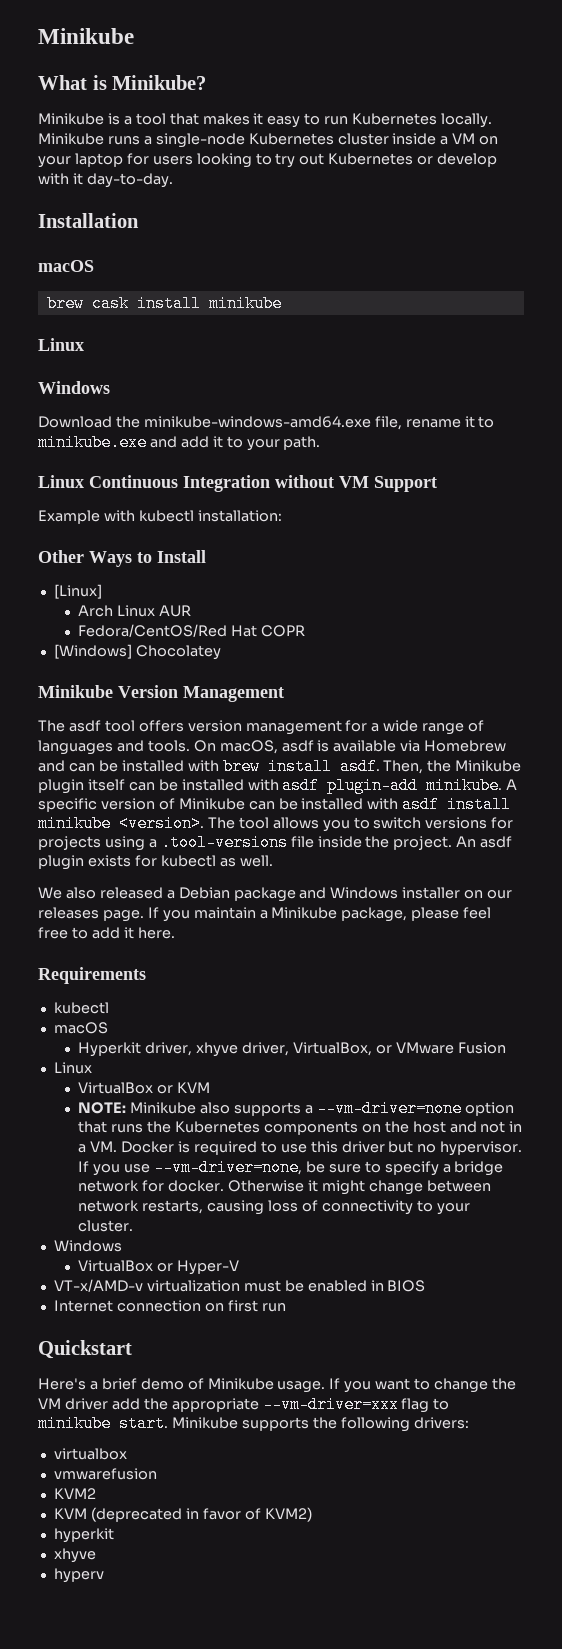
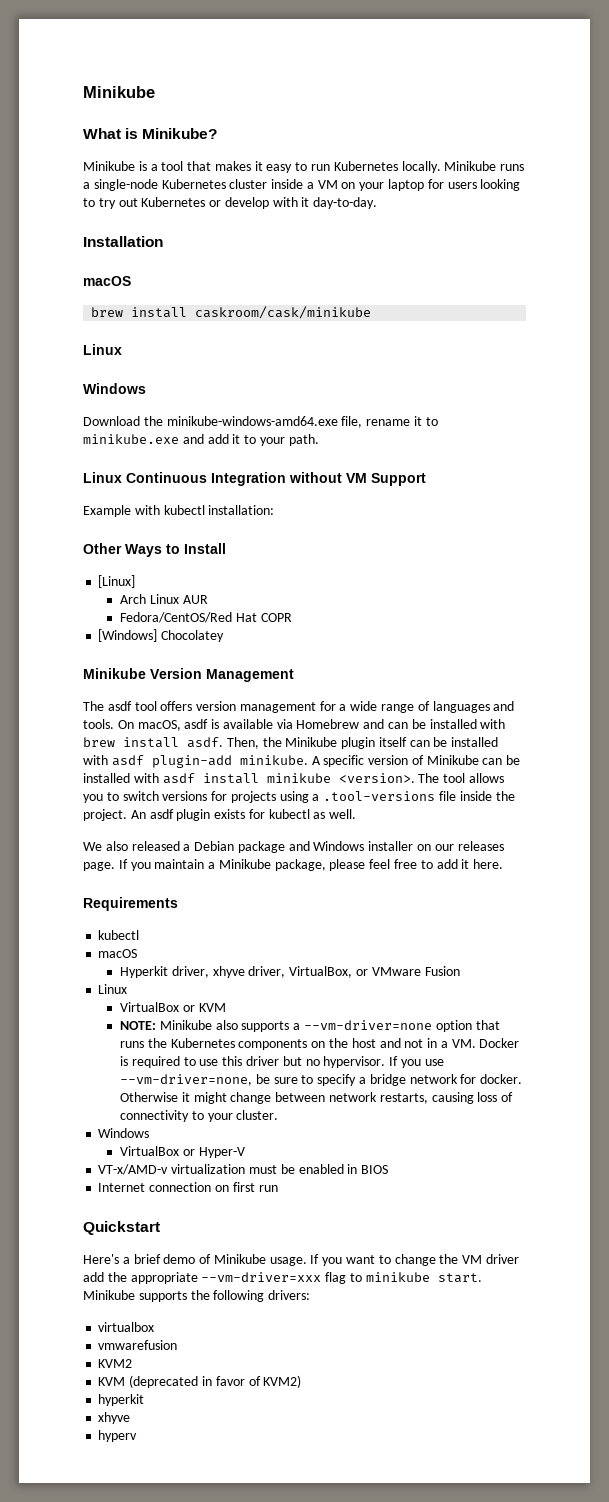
- brew cask install minikube
+ brew install caskroom/cask/minikube

